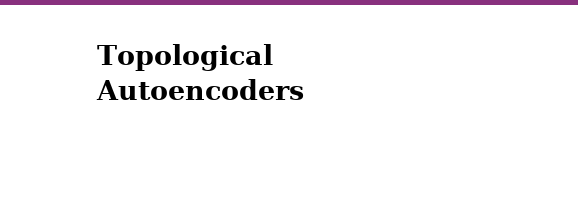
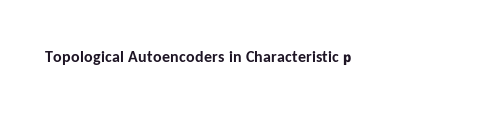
- Topological Autoencoders
+ Topological Autoencoders in Characteristic p

